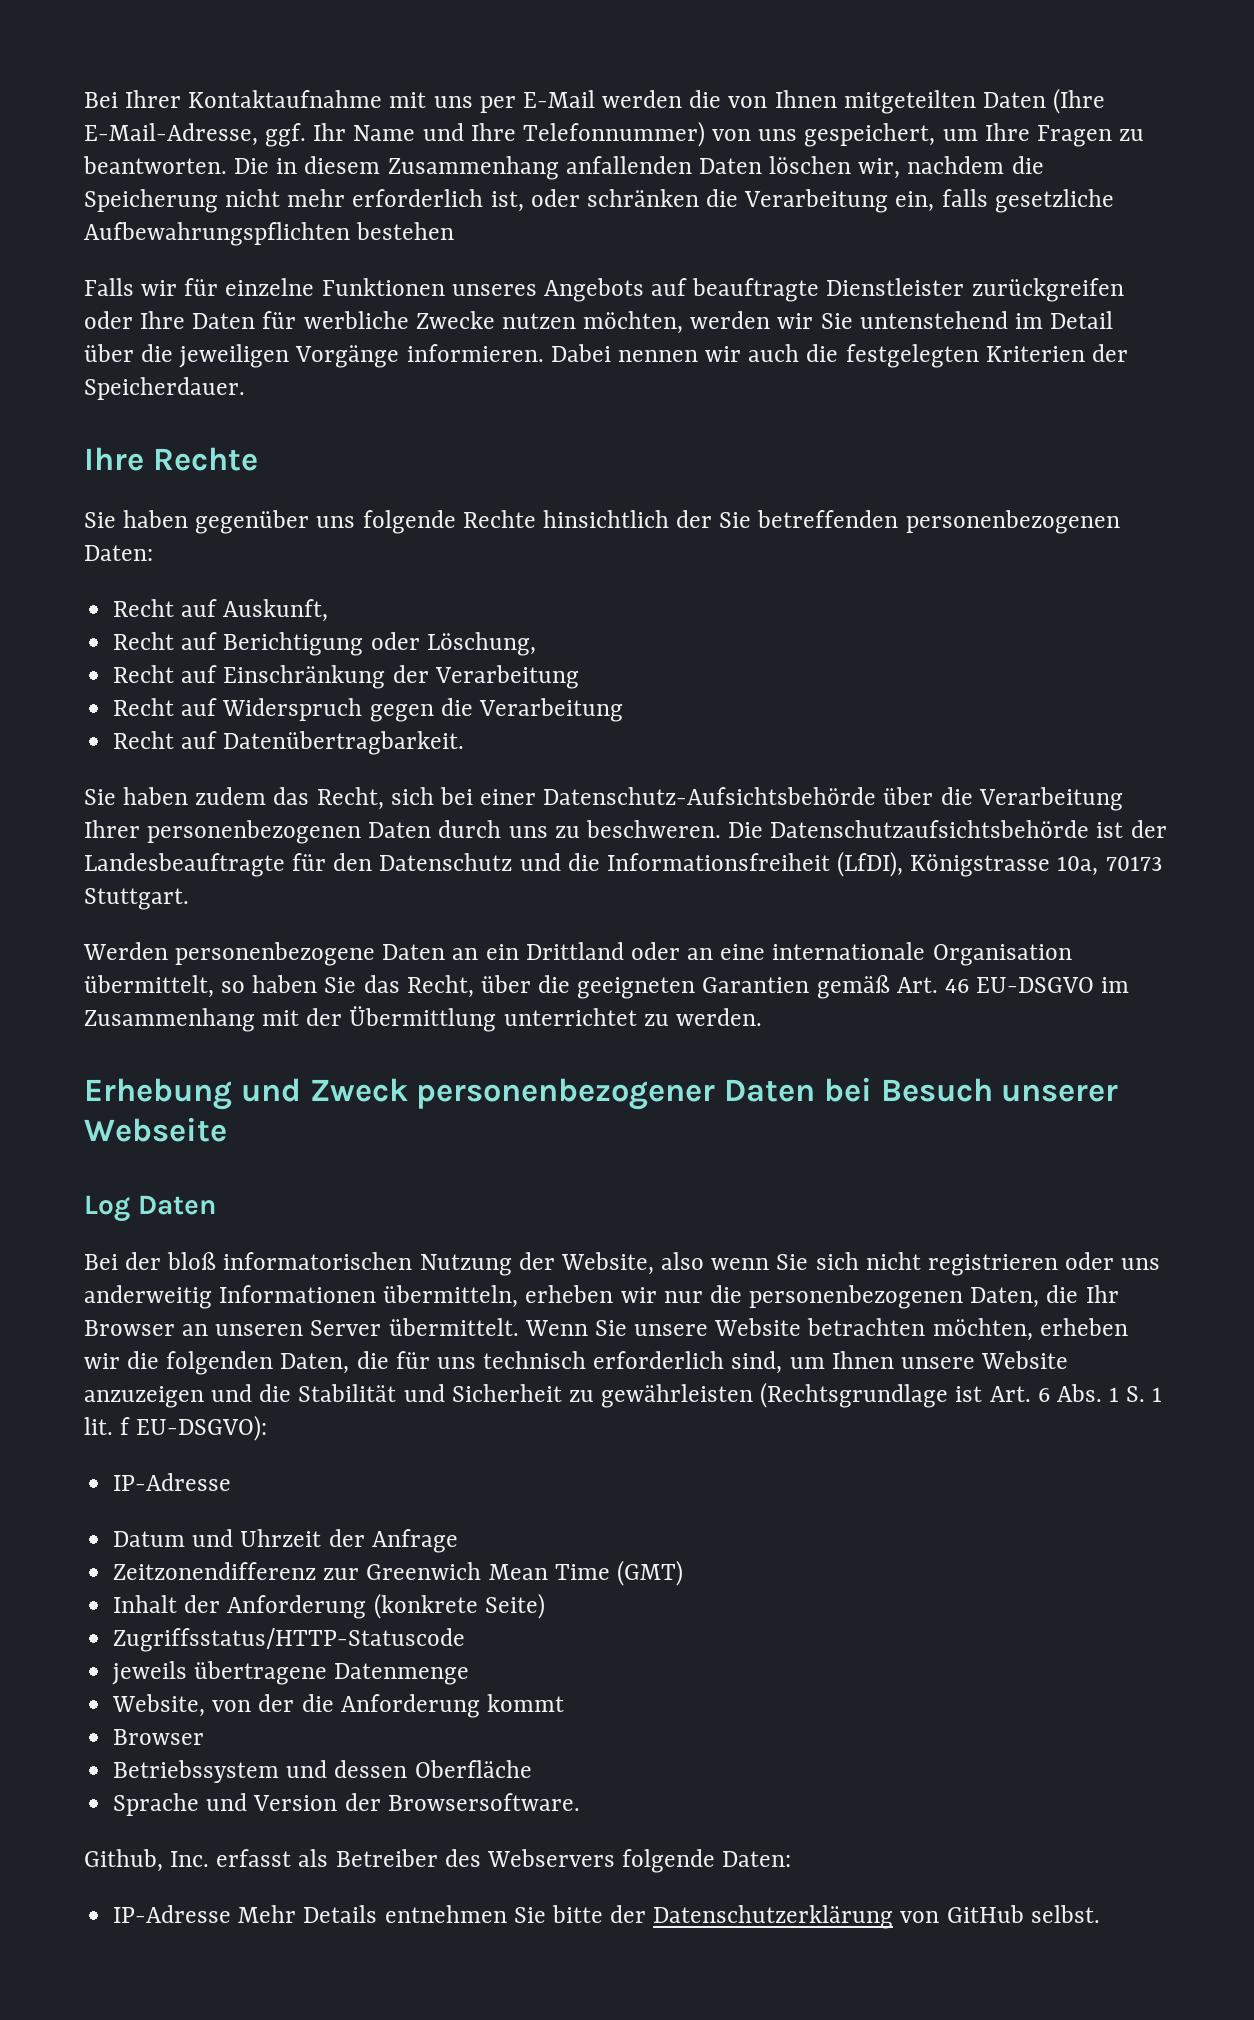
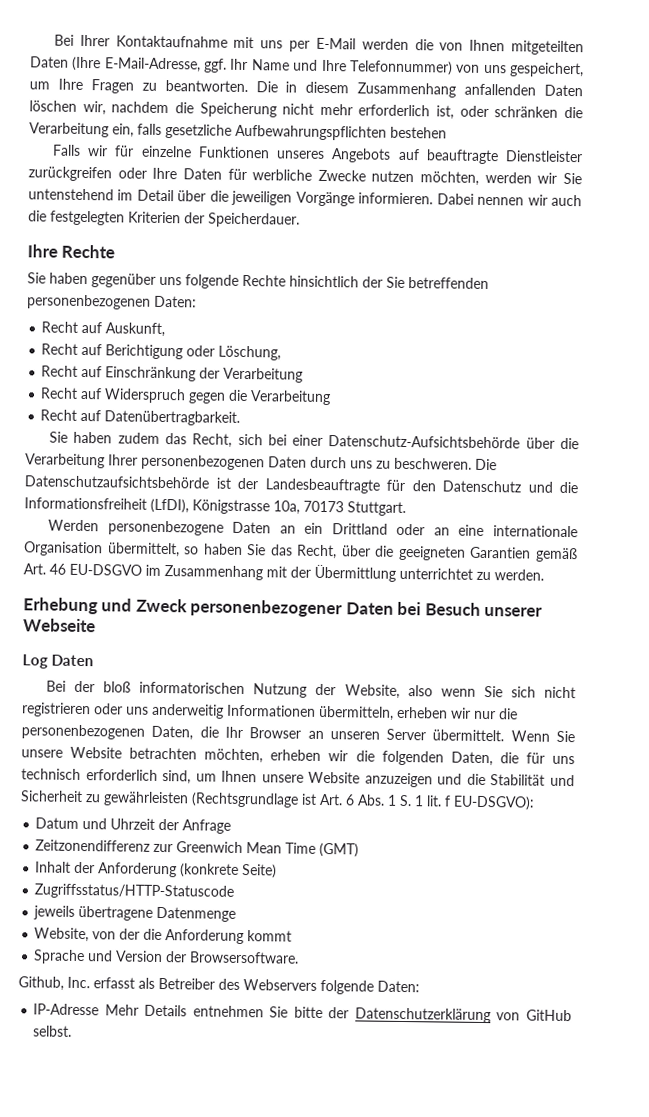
  Wenn Sie unsere Website betrachten möchten, erheben wir die folgenden Daten, die für uns technisch erforderlich sind, um Ihnen unsere Website anzuzeigen und die Stabilität und Sicherheit zu gewährleisten (Rechtsgrundlage ist Art. 6 Abs. 1 S. 1 lit. f EU-DSGVO):
- IP-Adresse
  Website, von der die Anforderung kommt
- Browser
- Betriebssystem und dessen Oberfläche

